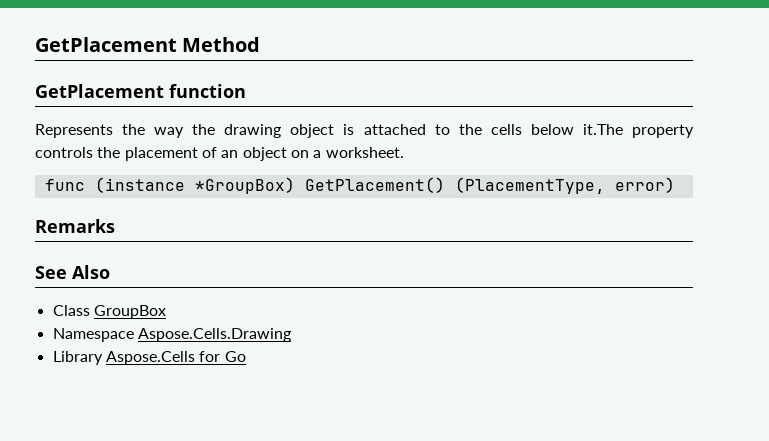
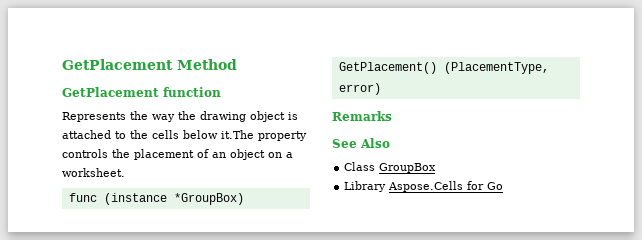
- Namespace Aspose.Cells.Drawing

